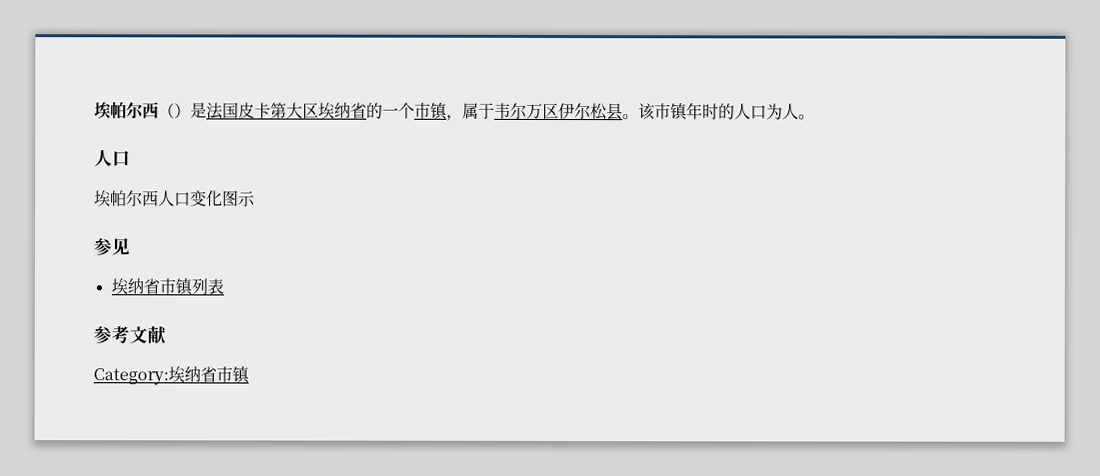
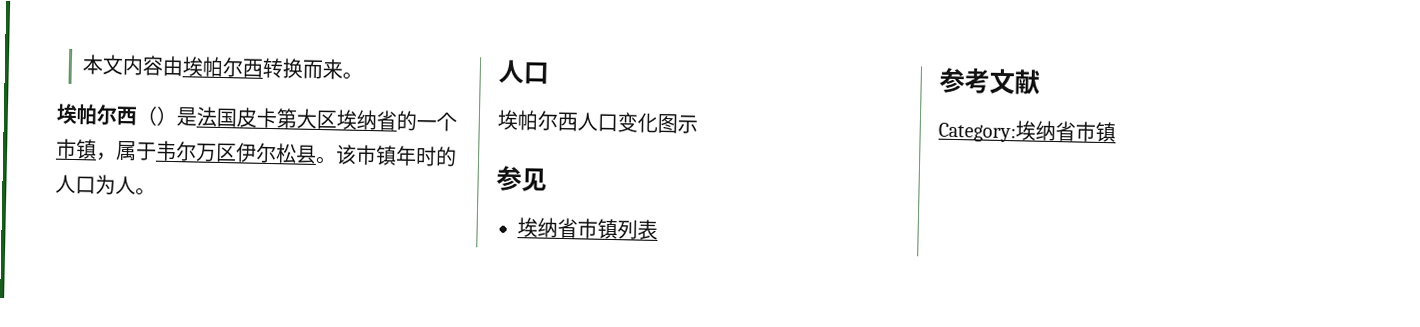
+ 本文内容由埃帕尔西转换而来。

